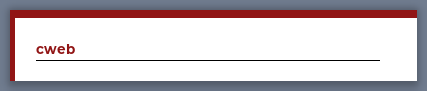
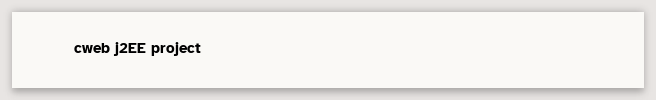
- cweb
+ cweb j2EE project

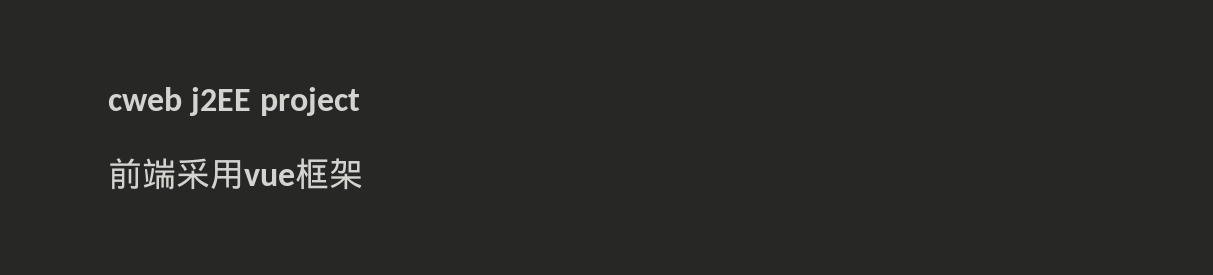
+ 前端采用vue框架

